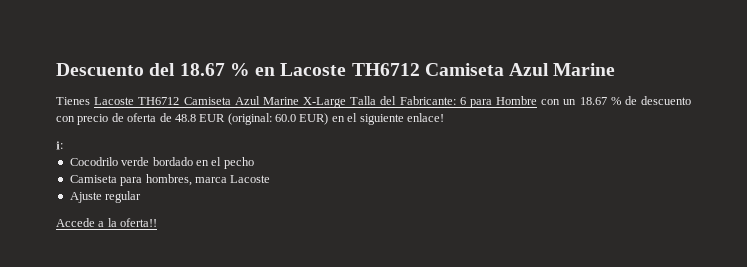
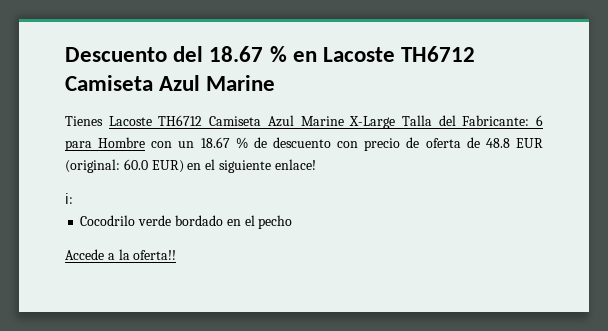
- Camiseta para hombres, marca Lacoste
- Ajuste regular

